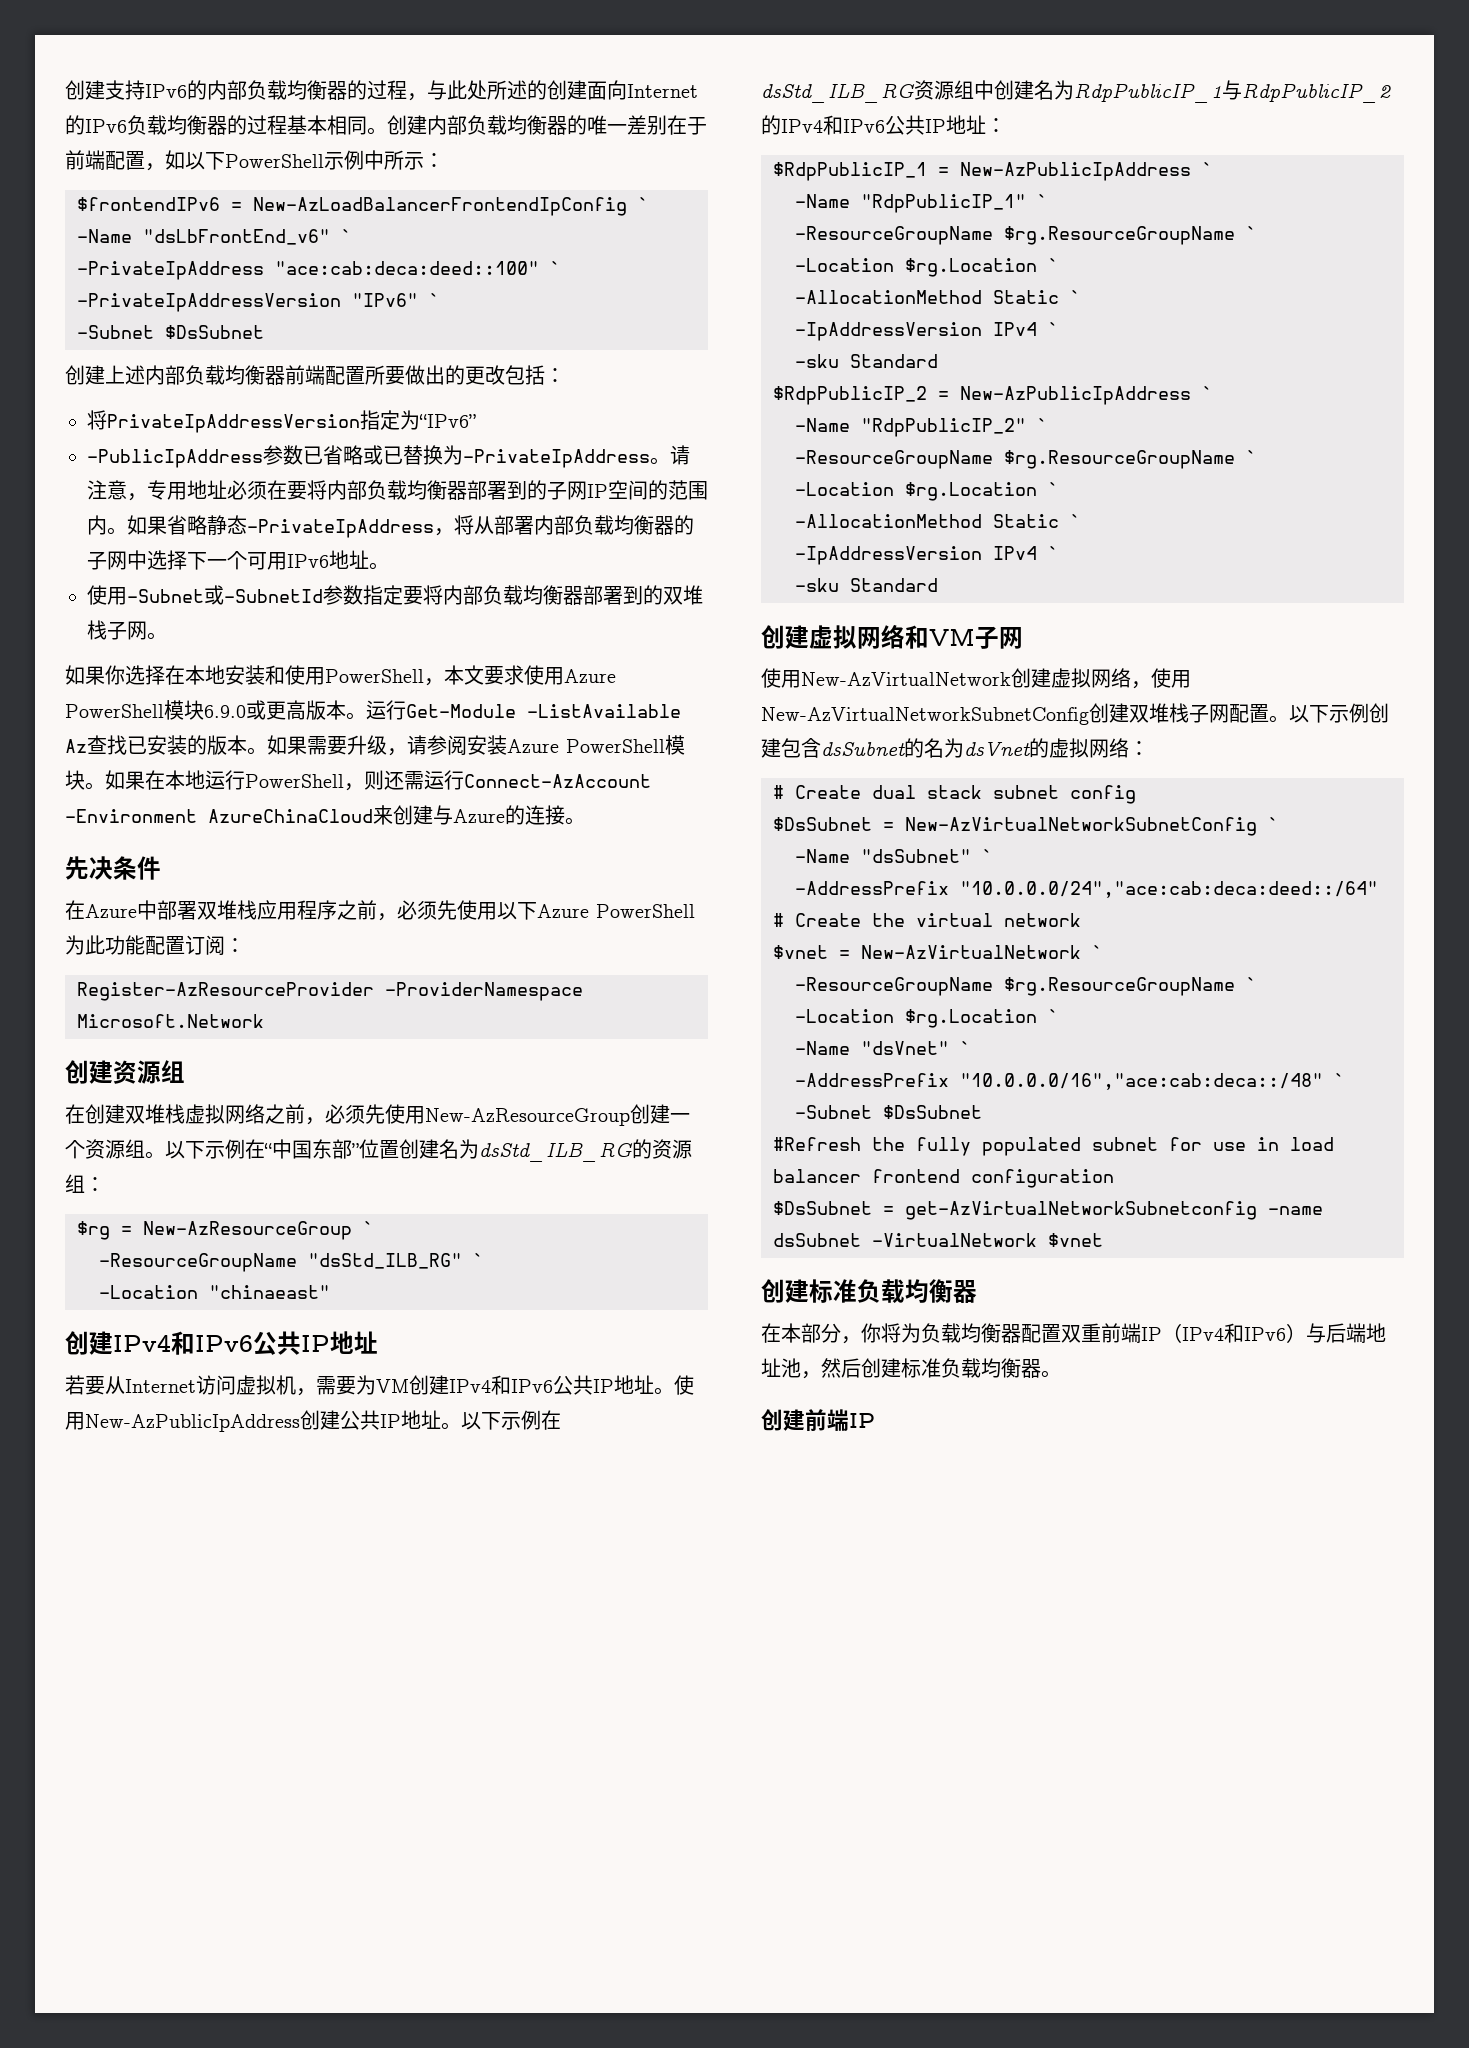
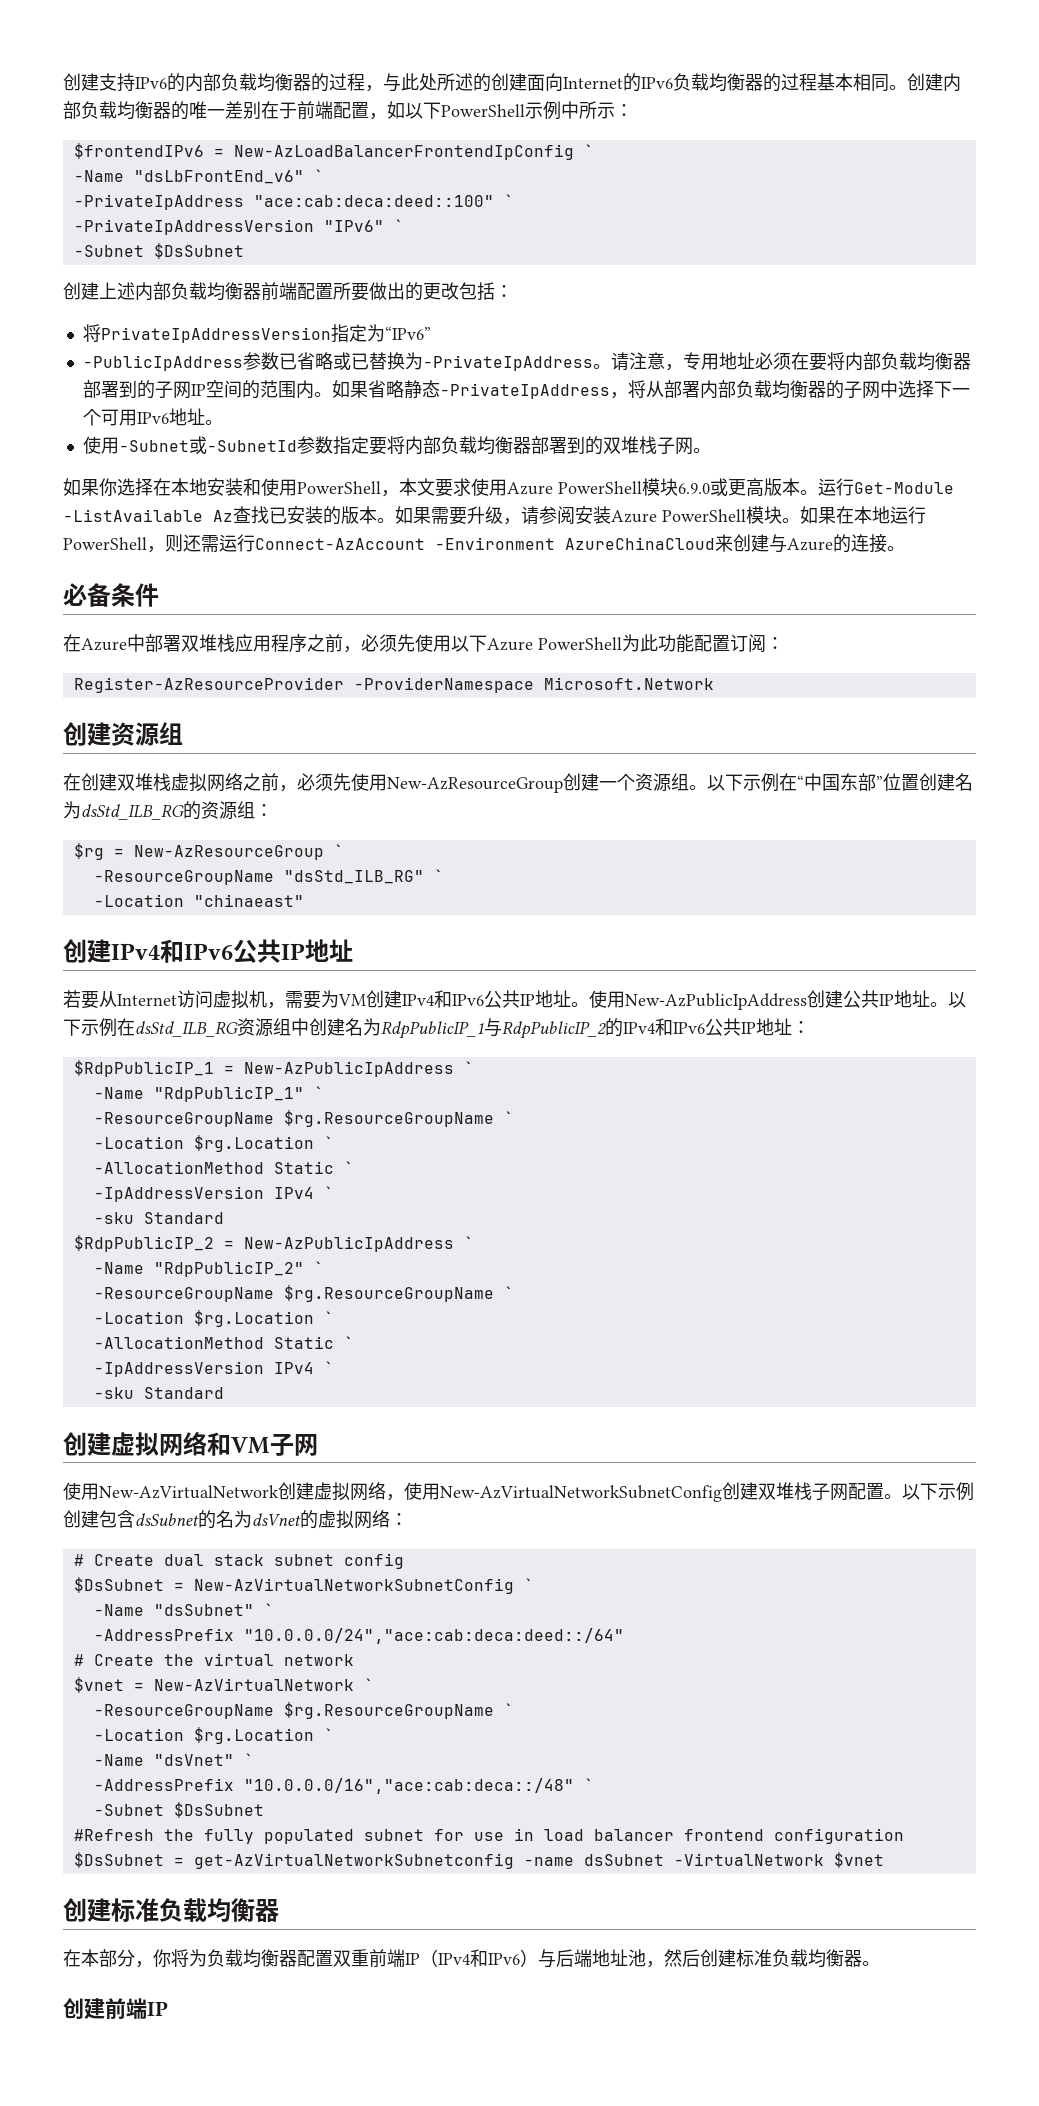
- 先决条件
+ 必备条件

